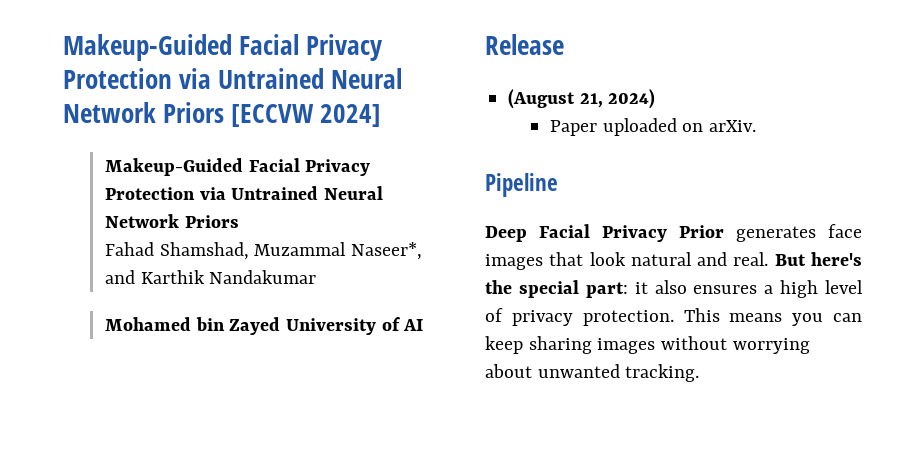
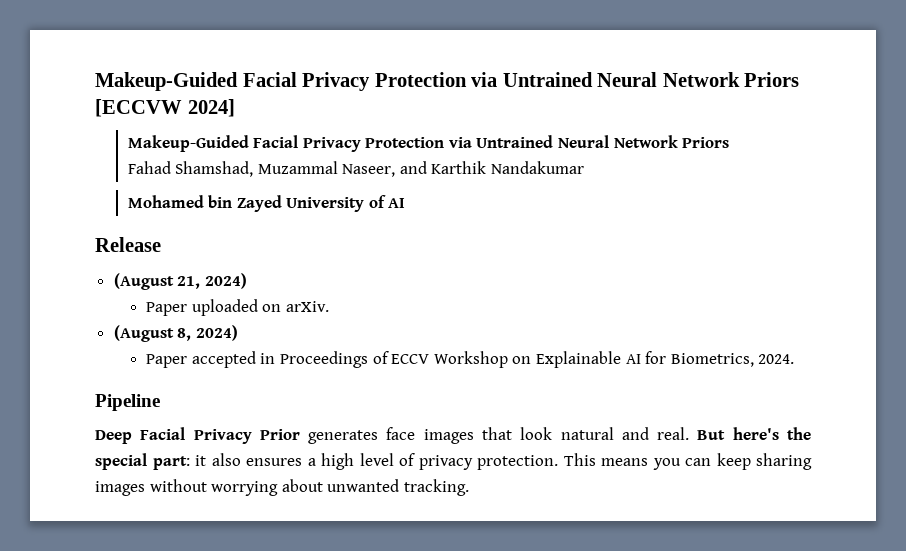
- Fahad Shamshad, Muzammal Naseer*, and Karthik Nandakumar
+ Fahad Shamshad, Muzammal Naseer, and Karthik Nandakumar
+ (August 8, 2024)
+ Paper accepted in Proceedings of ECCV Workshop on Explainable AI for Biometrics, 2024.

